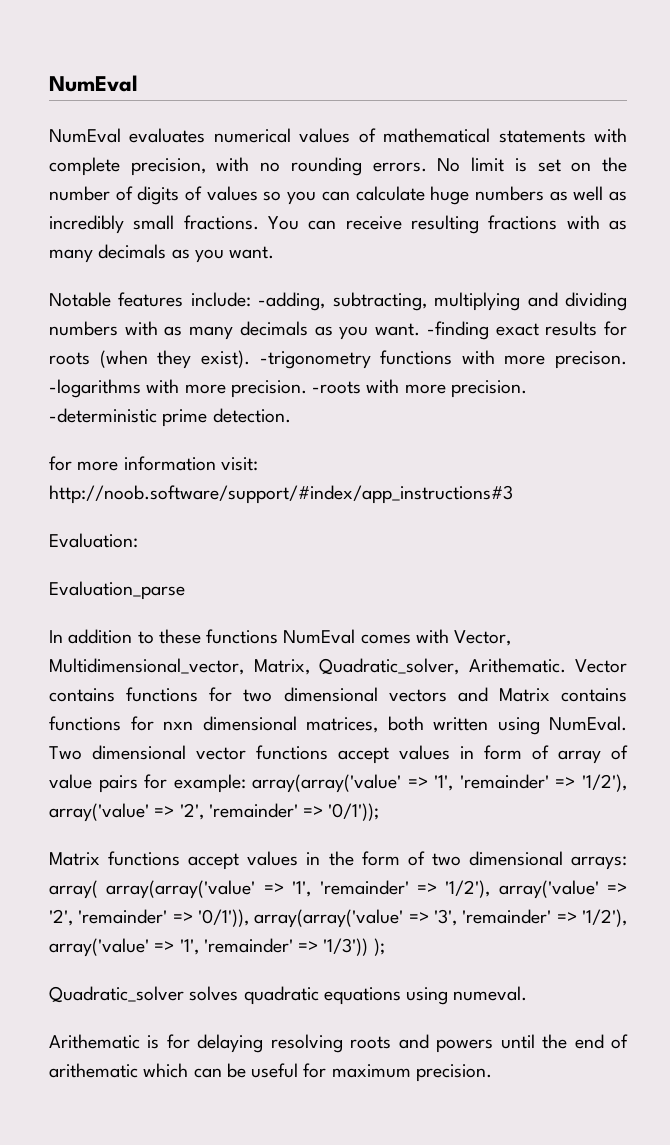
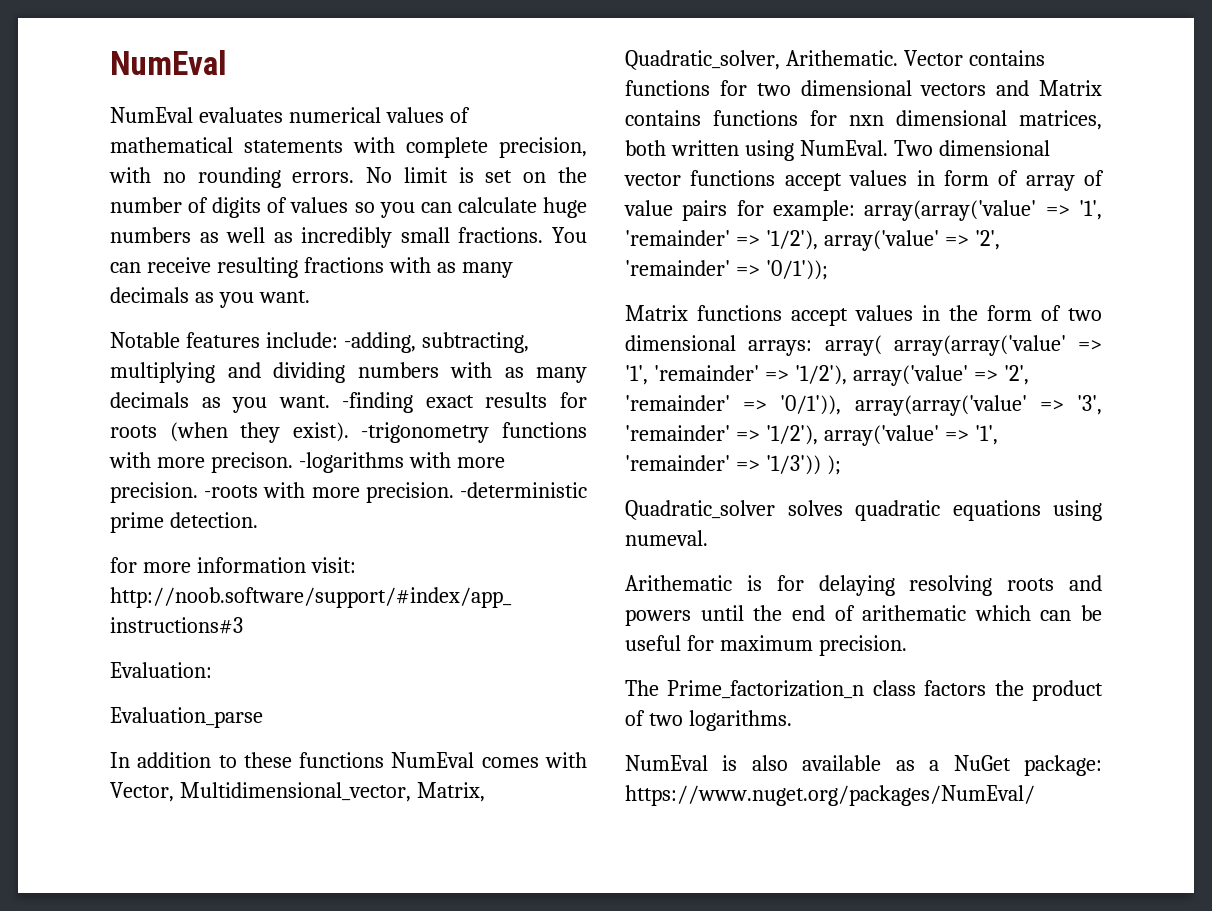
+ The Prime_factorization_n class factors the product of two logarithms.
+ NumEval is also available as a NuGet package: https://www.nuget.org/packages/NumEval/

